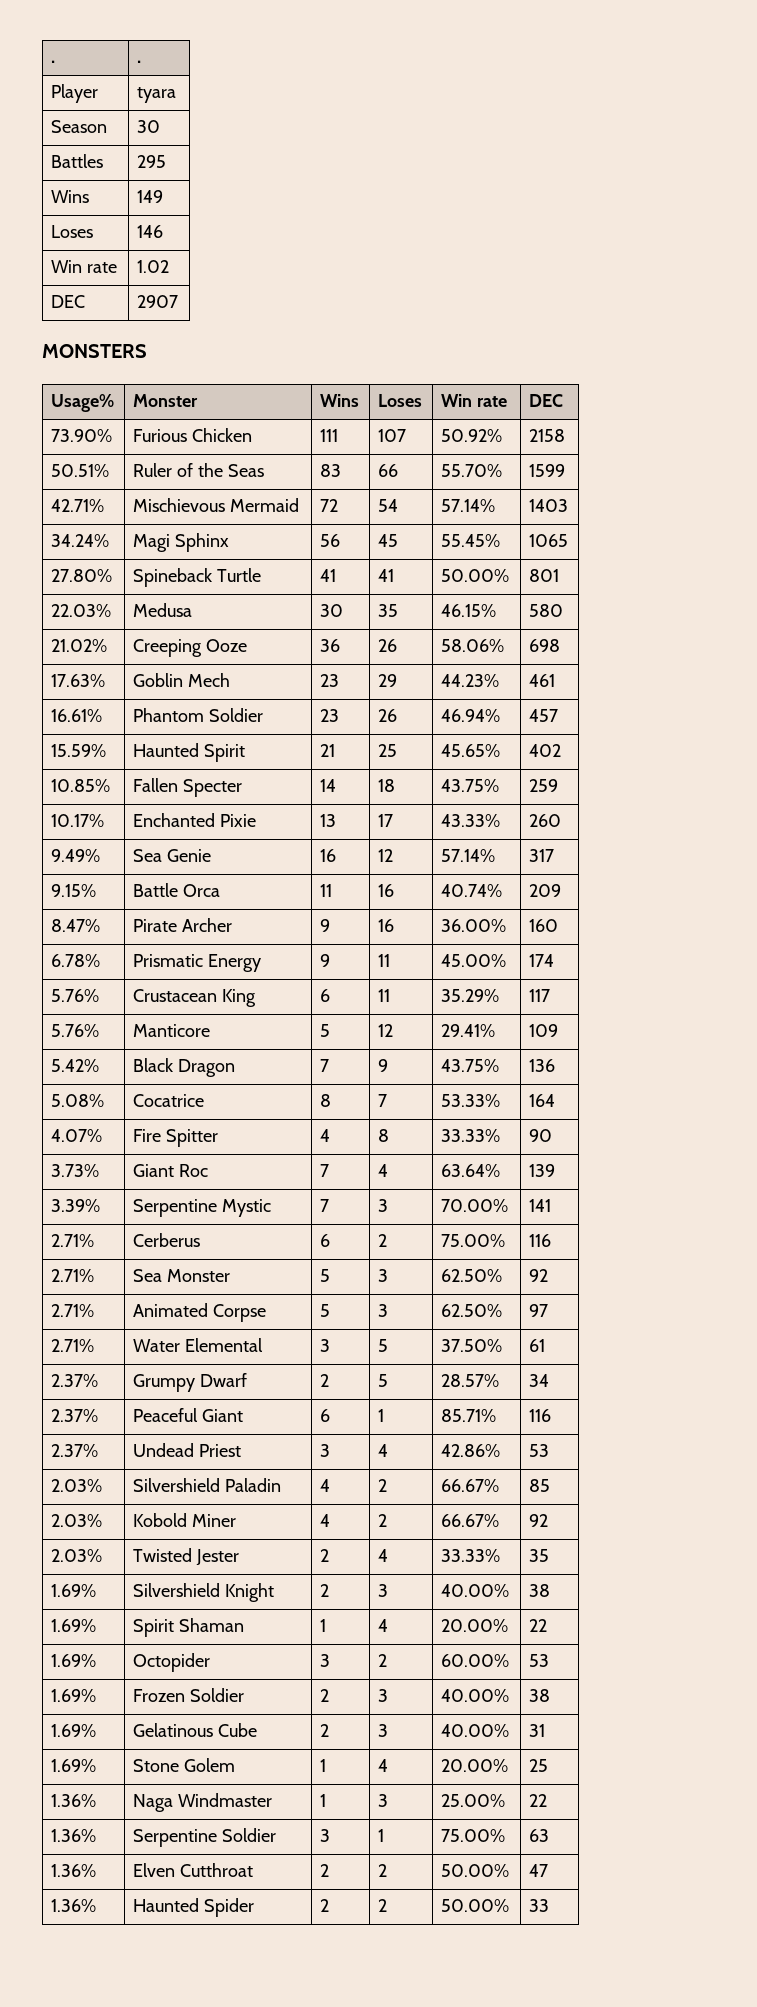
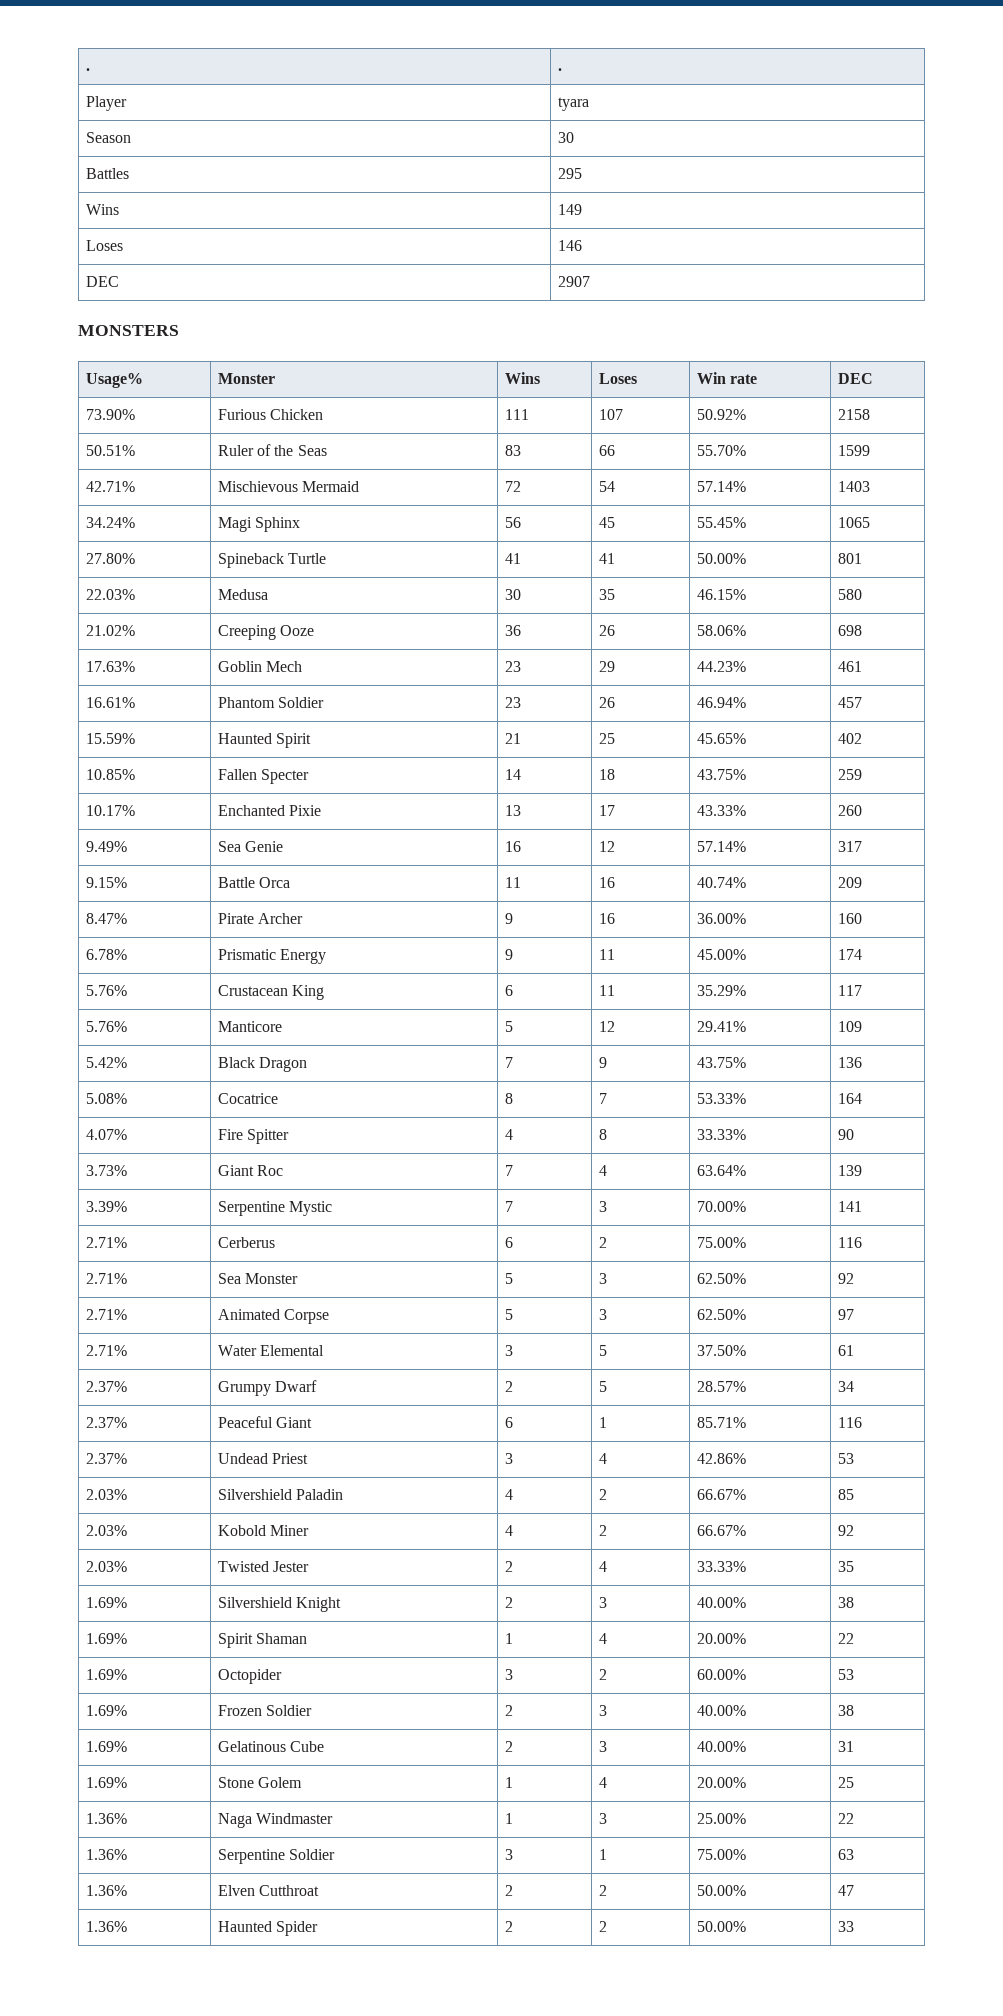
- Win rate | 1.02

